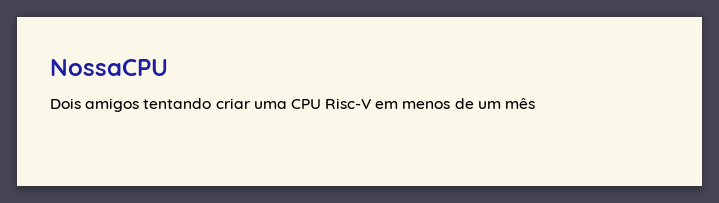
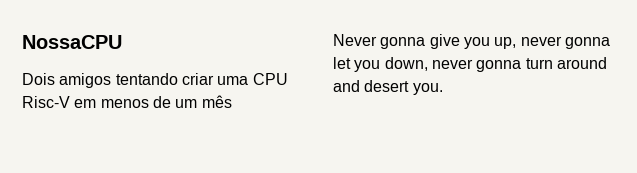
+ Never gonna give you up, never gonna let you down, never gonna turn around and desert you.

